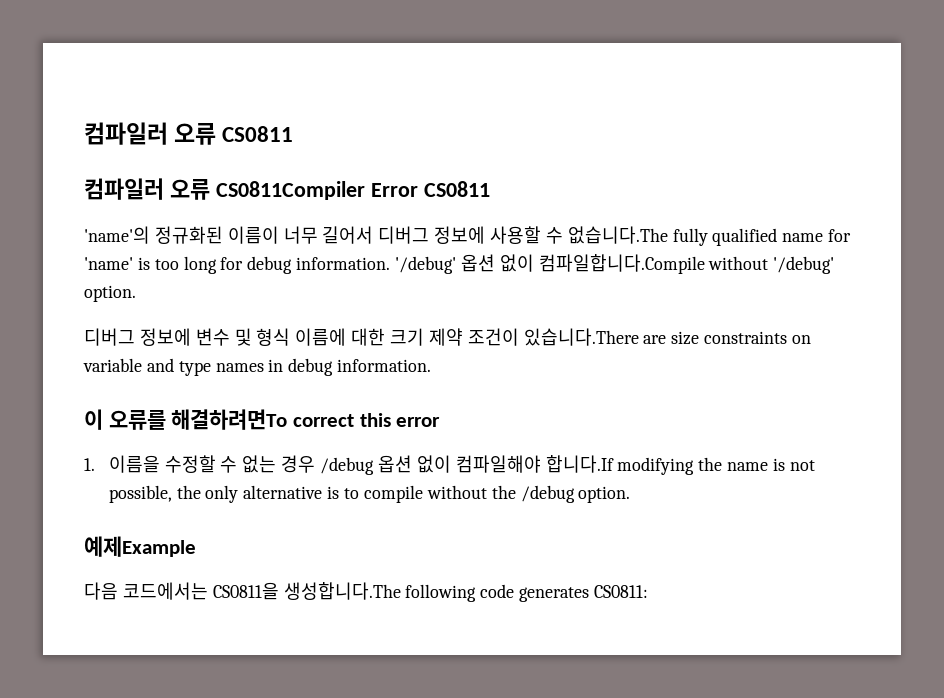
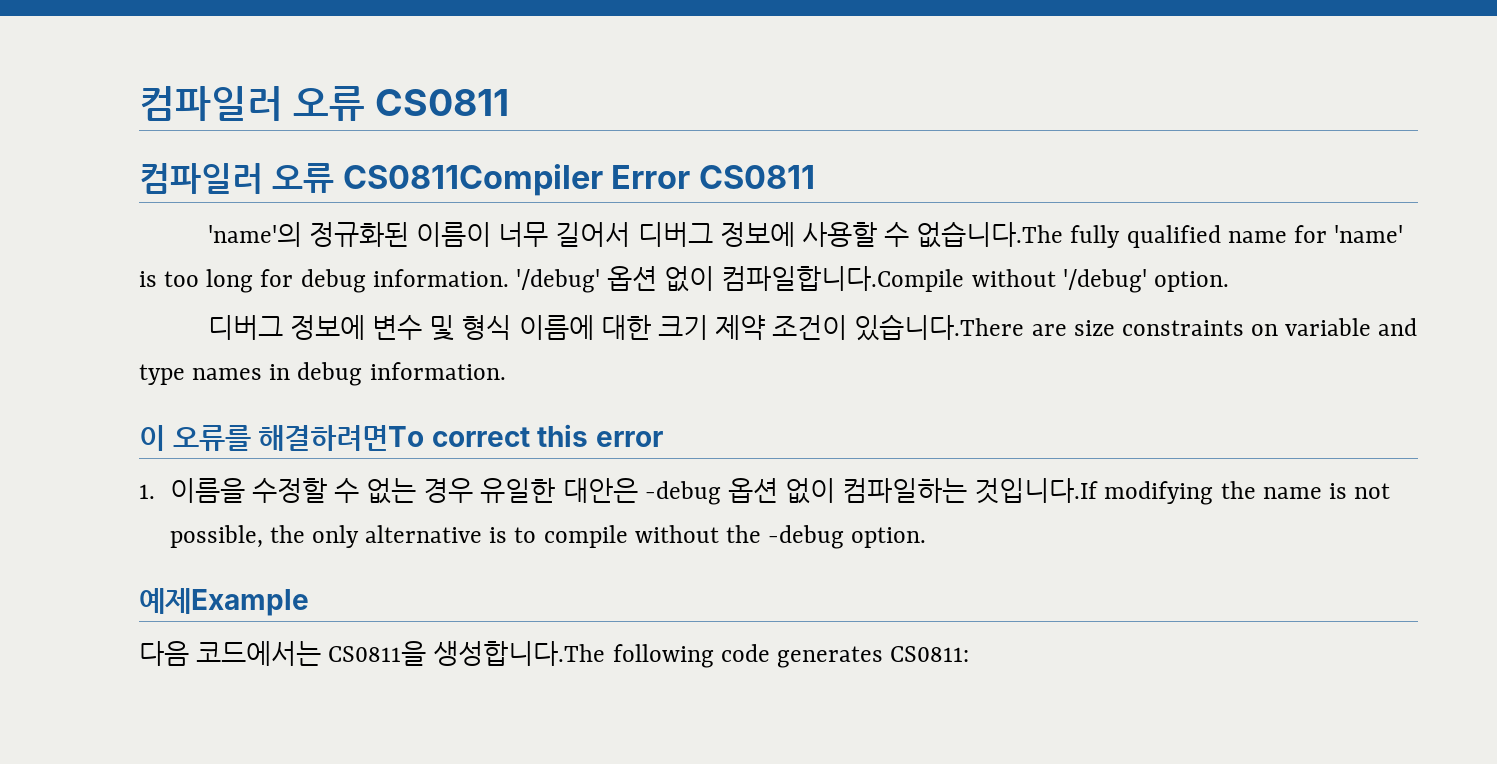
- 1. 이름을 수정할 수 없는 경우 /debug 옵션 없이 컴파일해야 합니다.If modifying the name is not possible, the only alternative is to compile without the /debug option.
+ 1. 이름을 수정할 수 없는 경우 유일한 대안은 -debug 옵션 없이 컴파일하는 것입니다.If modifying the name is not possible, the only alternative is to compile without the -debug option.

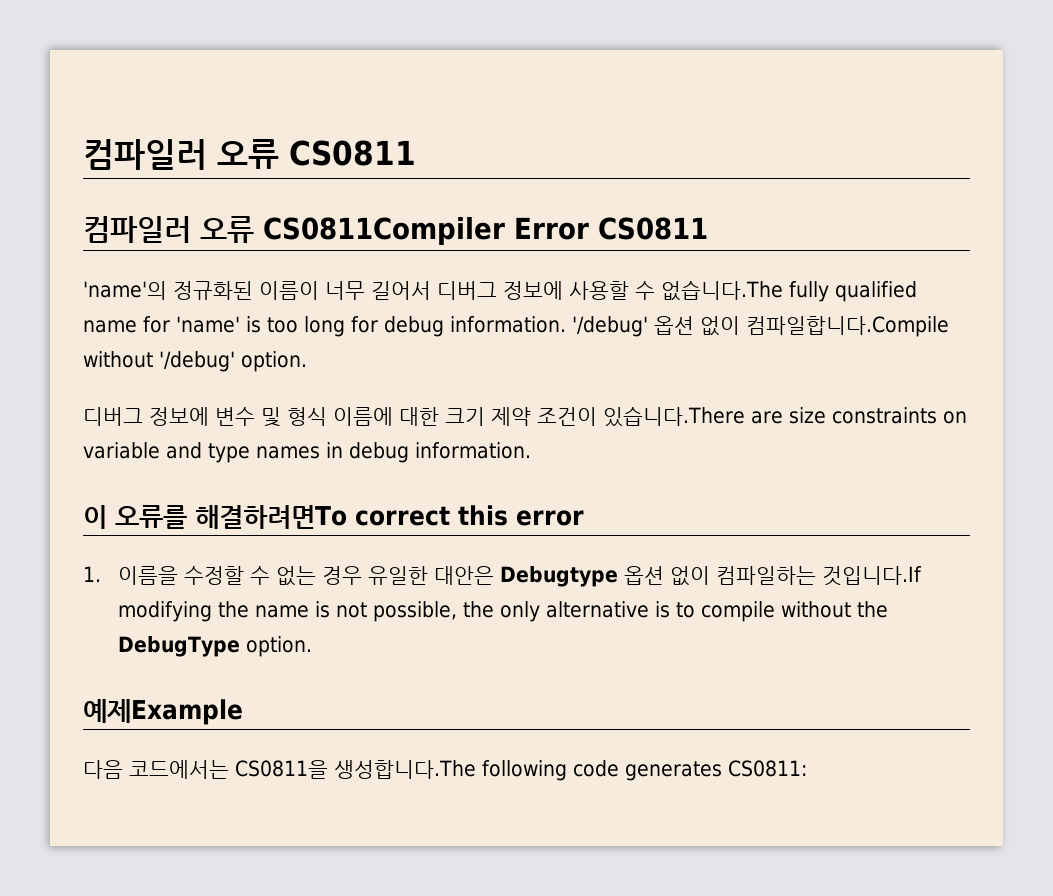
- 1. 이름을 수정할 수 없는 경우 유일한 대안은 -debug 옵션 없이 컴파일하는 것입니다.If modifying the name is not possible, the only alternative is to compile without the -debug option.
+ 1. 이름을 수정할 수 없는 경우 유일한 대안은 Debugtype 옵션 없이 컴파일하는 것입니다.If modifying the name is not possible, the only alternative is to compile without the DebugType option.

